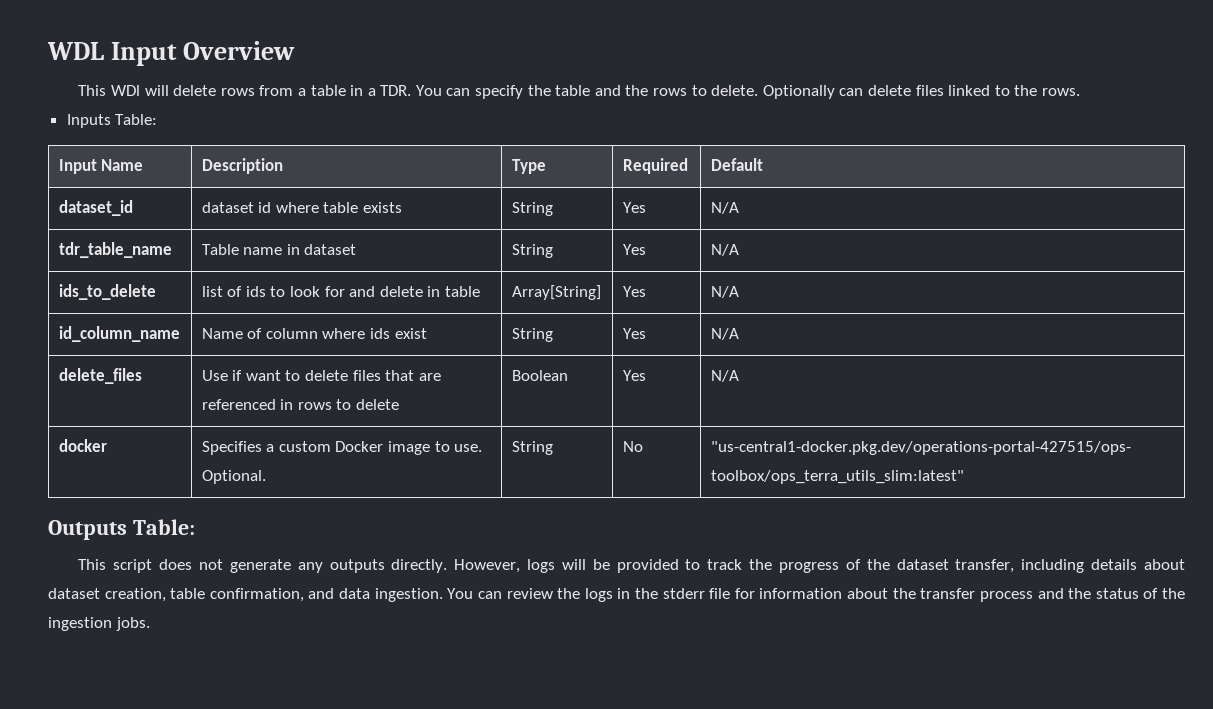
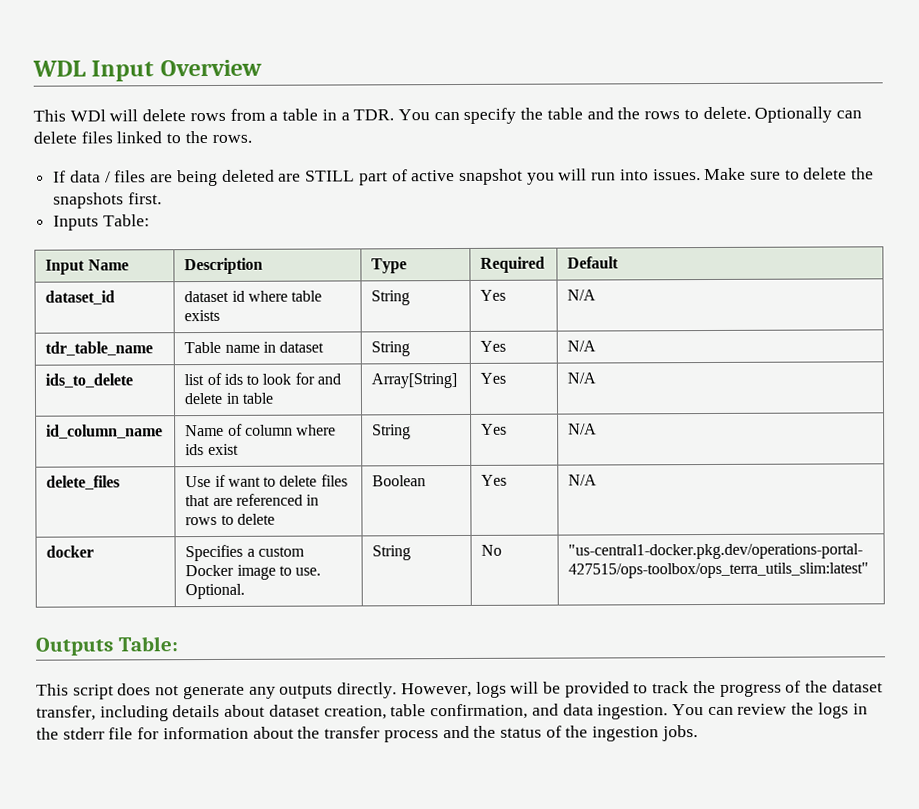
+ If data / files are being deleted are STILL part of active snapshot you will run into issues. Make sure to delete the snapshots first.

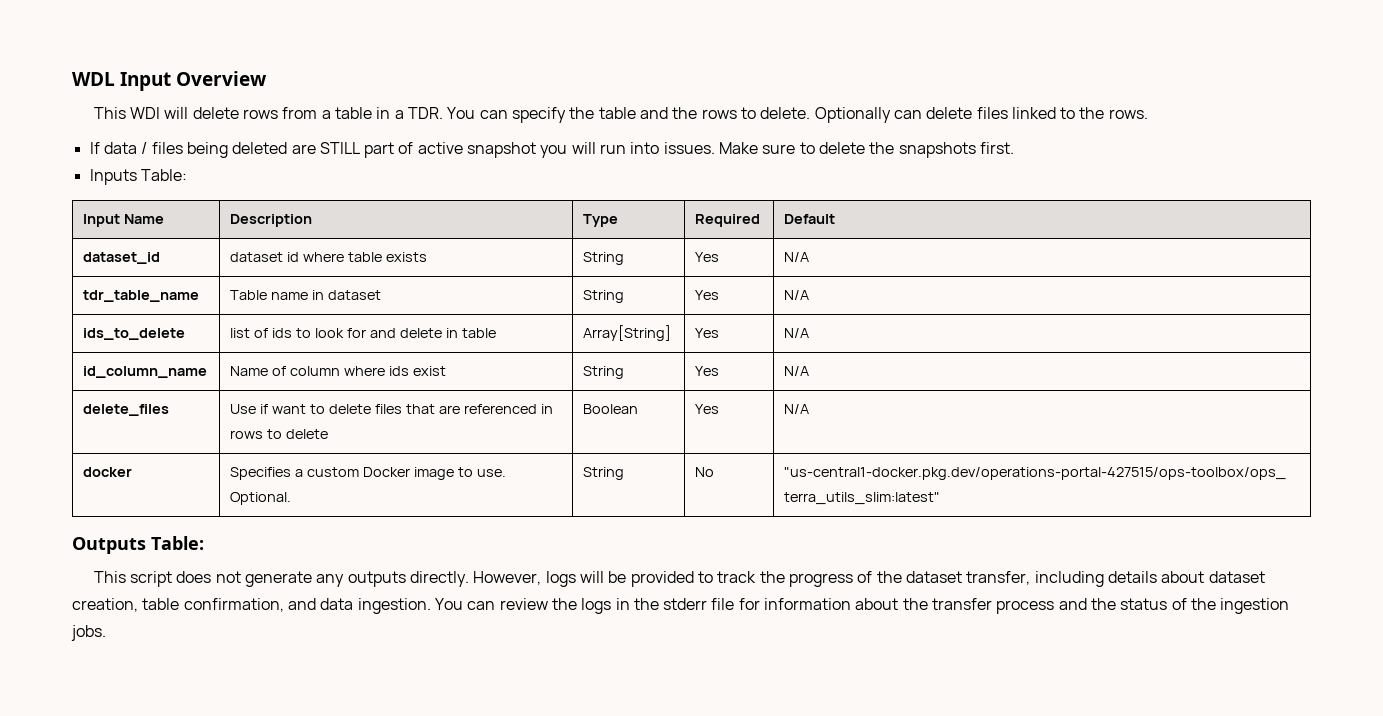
- If data / files are being deleted are STILL part of active snapshot you will run into issues.
+ If data / files being deleted are STILL part of active snapshot you will run into issues.

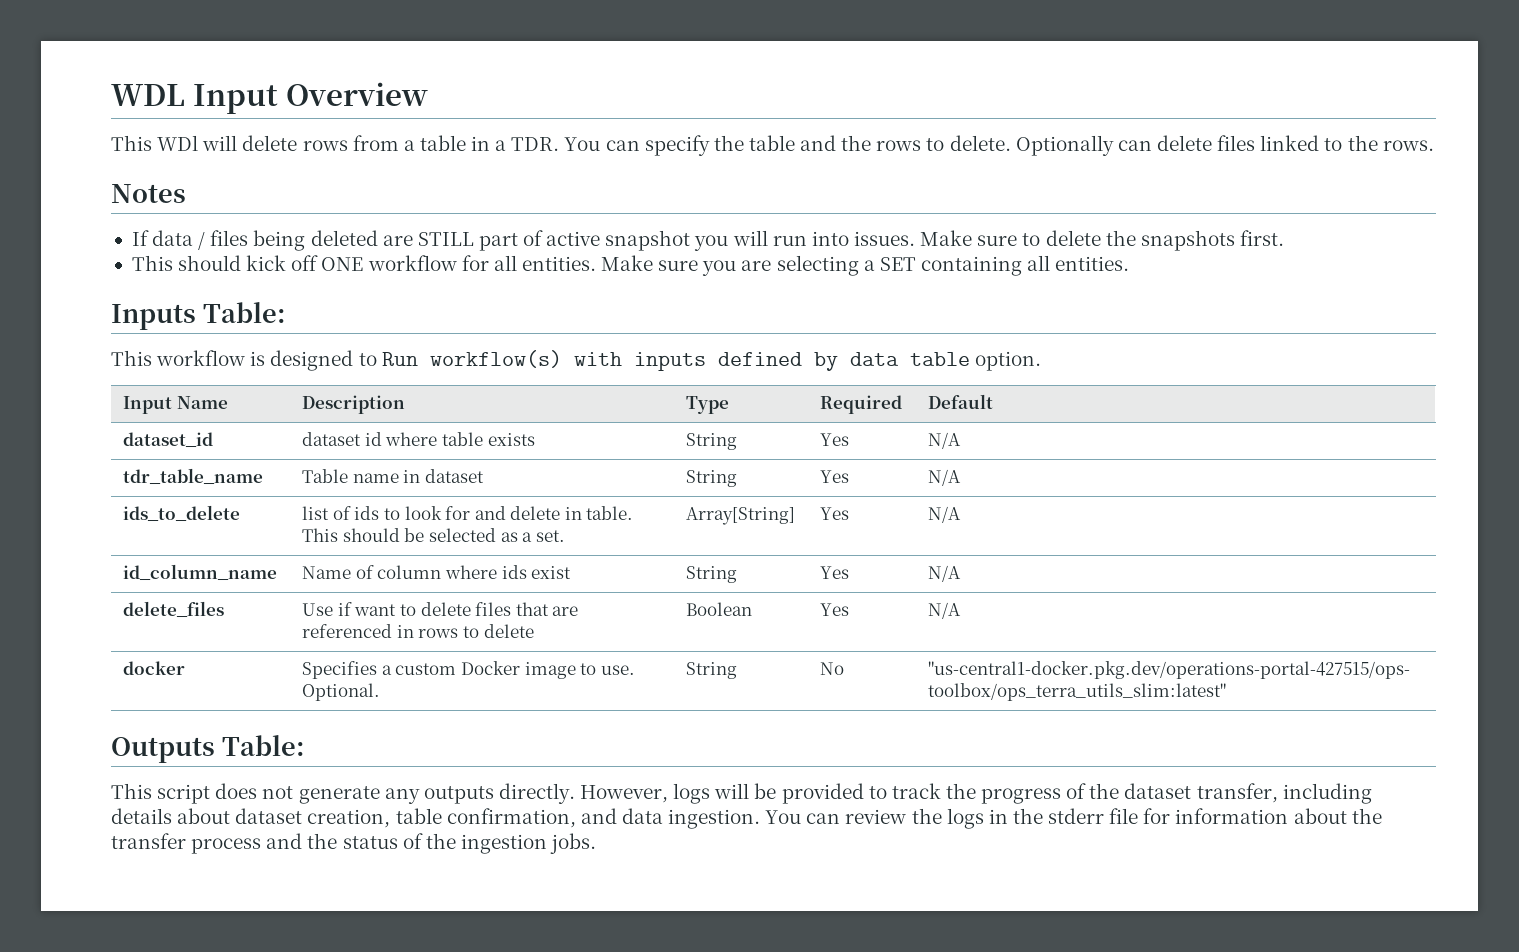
+ Notes
+ This should kick off ONE workflow for all entities. Make sure you are selecting a SET containing all entities.
  Inputs Table:
+ This workflow is designed to Run workflow(s) with inputs defined by data table option.
- ids_to_delete | list of ids to look for and delete in table | Array[String] | Yes | N/A
+ ids_to_delete | list of ids to look for and delete in table. This should be selected as a set. | Array[String] | Yes | N/A

